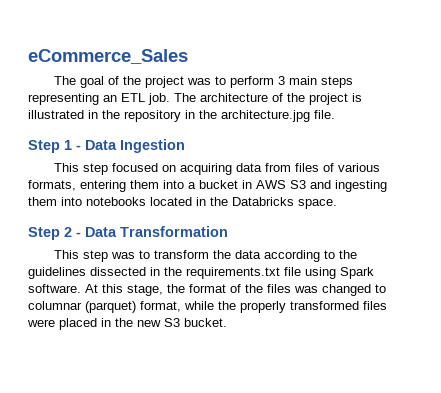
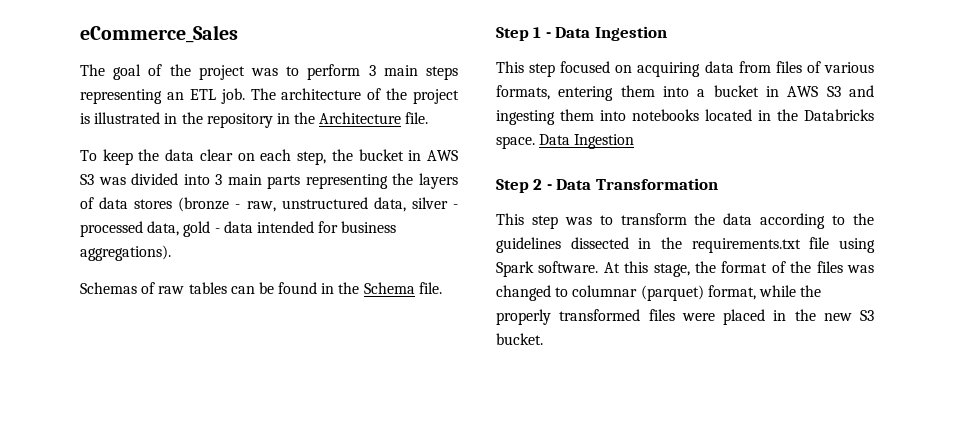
- The architecture of the project is illustrated in the repository in the architecture.jpg file.
+ The architecture of the project is illustrated in the repository in the Architecture file.
+ To keep the data clear on each step, the bucket in AWS S3 was divided into 3 main parts representing the layers of data stores (bronze - raw, unstructured data, silver - processed data, gold - data intended for business aggregations).
+ Schemas of raw tables can be found in the Schema file.
- This step focused on acquiring data from files of various formats, entering them into a bucket in AWS S3 and ingesting them into notebooks located in the Databricks space.
+ This step focused on acquiring data from files of various formats, entering them into a bucket in AWS S3 and ingesting them into notebooks located in the Databricks space. Data Ingestion

